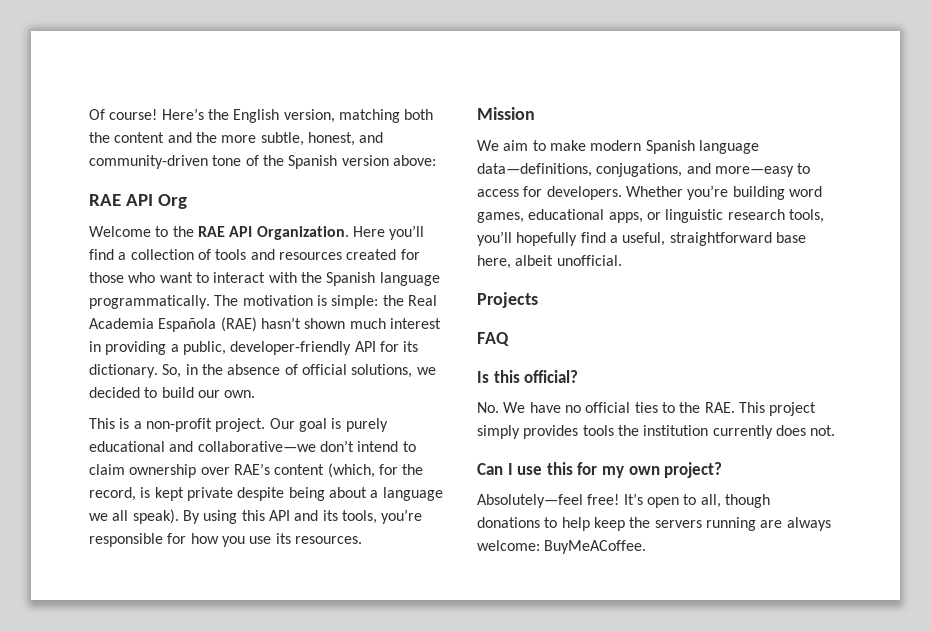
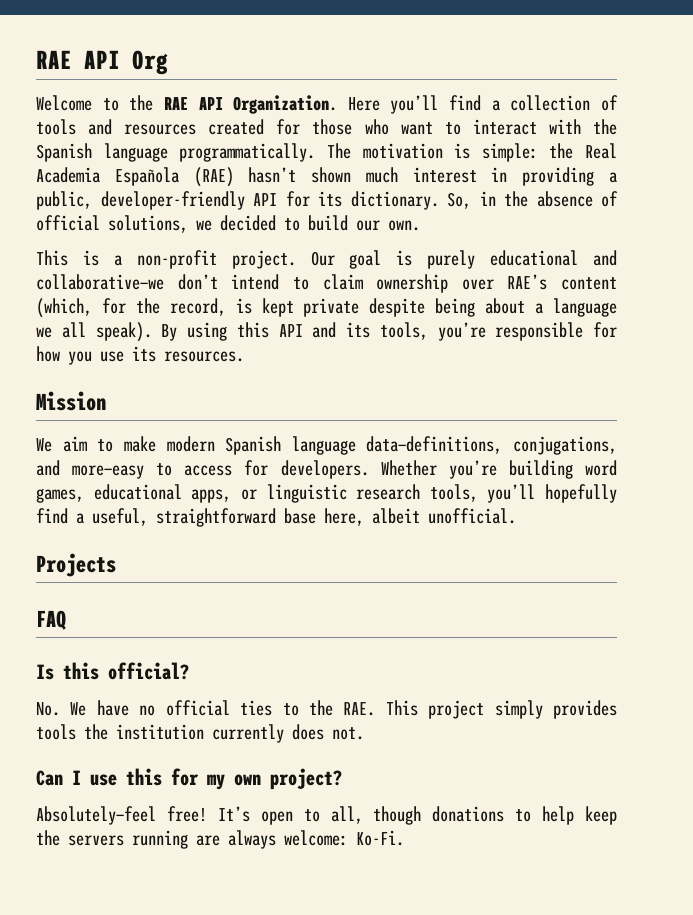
- Of course! Here’s the English version, matching both the content and the more subtle, honest, and community-driven tone of the Spanish version above:
- It’s open to all, though donations to help keep the servers running are always welcome: BuyMeACoffee.
+ It’s open to all, though donations to help keep the servers running are always welcome: Ko-Fi.

